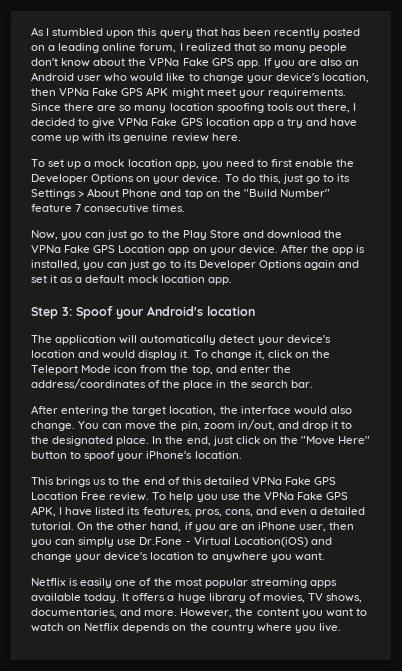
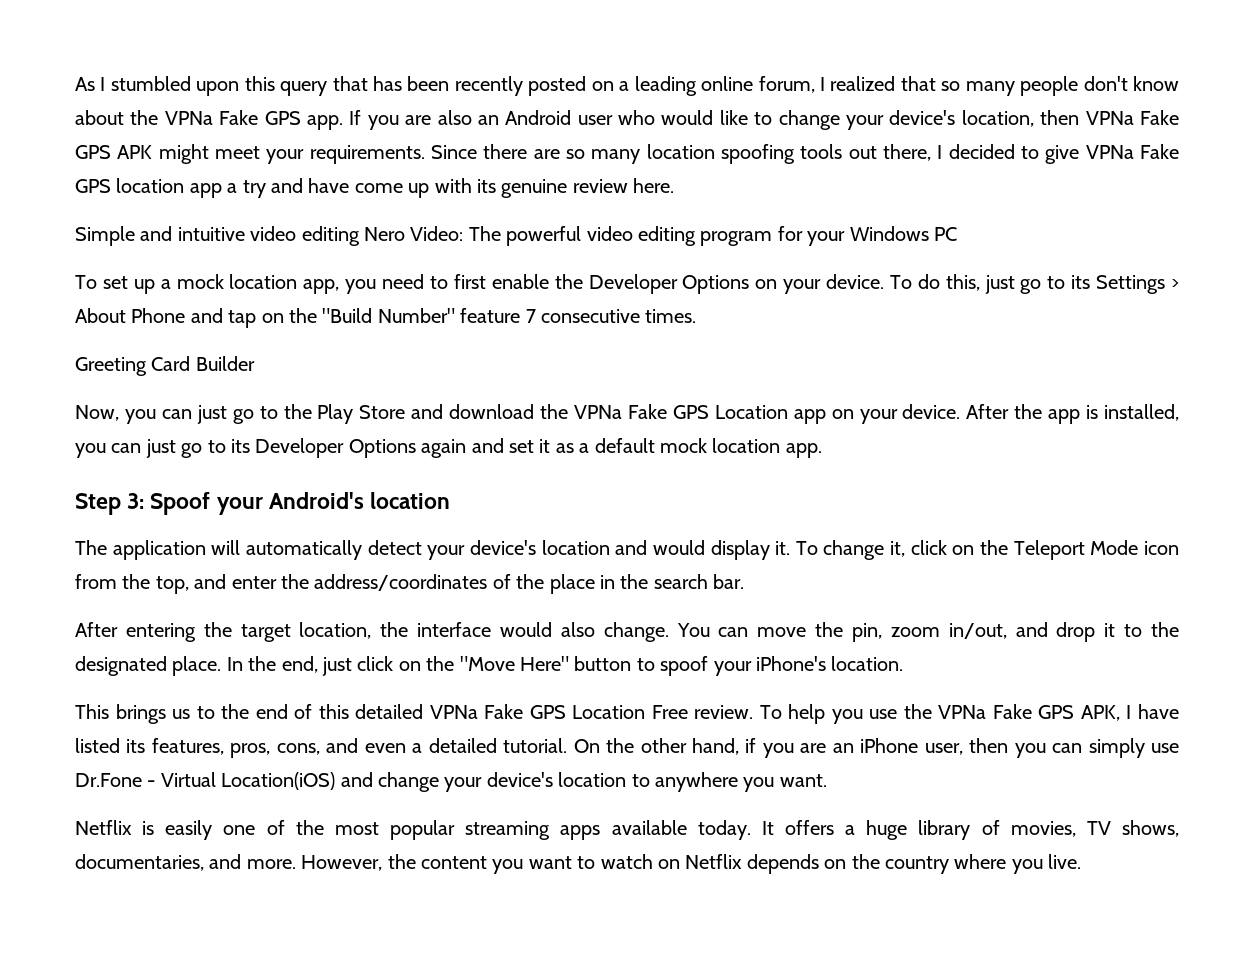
+ Simple and intuitive video editing Nero Video: The powerful video editing program for your Windows PC
+ Greeting Card Builder

